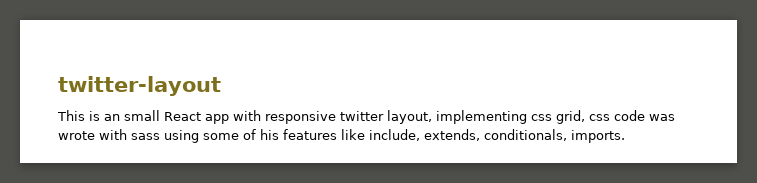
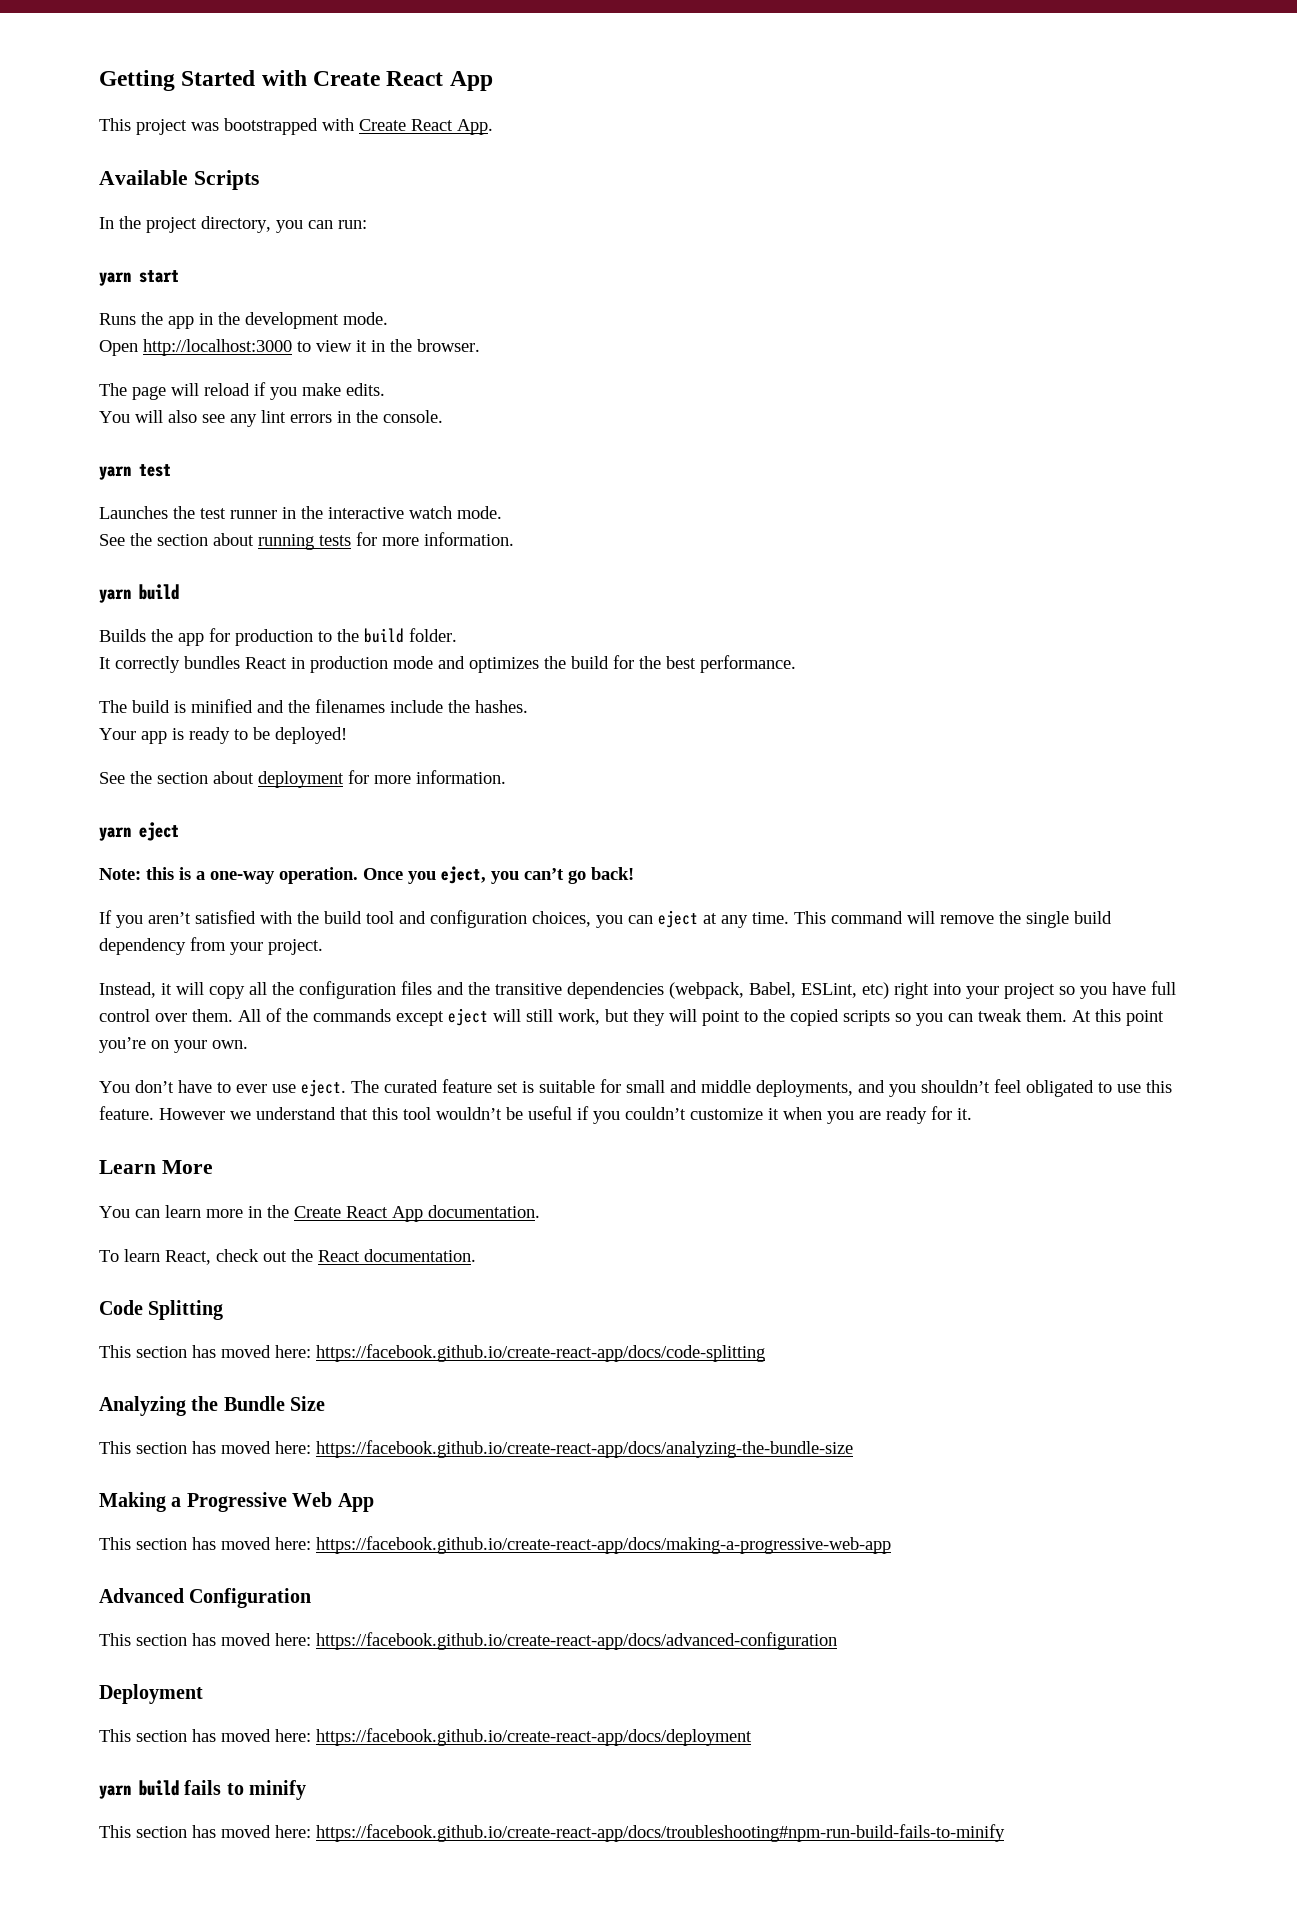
- twitter-layout
- This is an small React app with responsive twitter layout, implementing css grid, css code was wrote with sass using some of his features like include, extends, conditionals, imports.
+ Getting Started with Create React App
+ This project was bootstrapped with Create React App.
+ Available Scripts
+ In the project directory, you can run:
+ yarn start
+ Runs the app in the development mode.
+ Open http://localhost:3000 to view it in the browser.
+ The page will reload if you make edits.
+ You will also see any lint errors in the console.
+ yarn test
+ Launches the test runner in the interactive watch mode.
+ See the section about running tests for more information.
+ yarn build
+ Builds the app for production to the build folder.
+ It correctly bundles React in production mode and optimizes the build for the best performance.
+ The build is minified and the filenames include the hashes.
+ Your app is ready to be deployed!
+ See the section about deployment for more information.
+ yarn eject
+ Note: this is a one-way operation. Once you eject, you can’t go back!
+ If you aren’t satisfied with the build tool and configuration choices, you can eject at any time. This command will remove the single build dependency from your project.
+ Instead, it will copy all the configuration files and the transitive dependencies (webpack, Babel, ESLint, etc) right into your project so you have full control over them. All of the commands except eject will still work, but they will point to the copied scripts so you can tweak them. At this point you’re on your own.
+ You don’t have to ever use eject. The curated feature set is suitable for small and middle deployments, and you shouldn’t feel obligated to use this feature. However we understand that this tool wouldn’t be useful if you couldn’t customize it when you are ready for it.
+ Learn More
+ You can learn more in the Create React App documentation.
+ To learn React, check out the React documentation.
+ Code Splitting
+ This section has moved here: https://facebook.github.io/create-react-app/docs/code-splitting
+ Analyzing the Bundle Size
+ This section has moved here: https://facebook.github.io/create-react-app/docs/analyzing-the-bundle-size
+ Making a Progressive Web App
+ This section has moved here: https://facebook.github.io/create-react-app/docs/making-a-progressive-web-app
+ Advanced Configuration
+ This section has moved here: https://facebook.github.io/create-react-app/docs/advanced-configuration
+ Deployment
+ This section has moved here: https://facebook.github.io/create-react-app/docs/deployment
+ yarn build fails to minify
+ This section has moved here: https://facebook.github.io/create-react-app/docs/troubleshooting#npm-run-build-fails-to-minify

